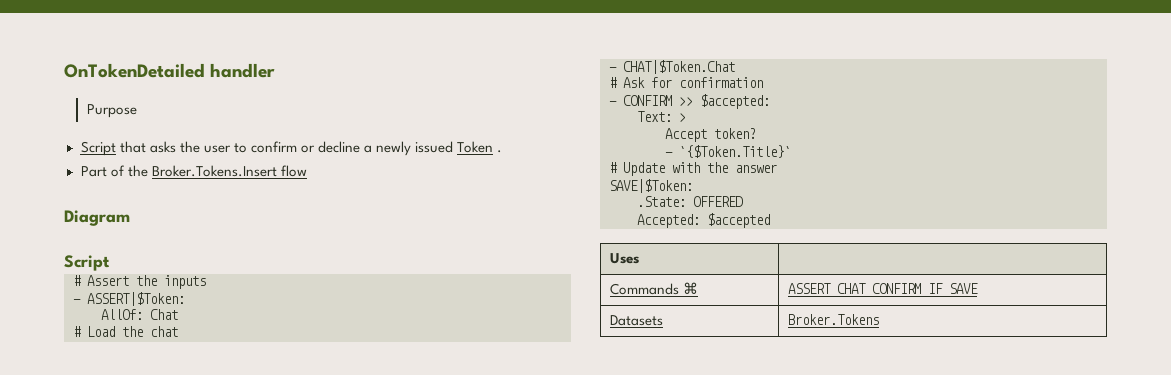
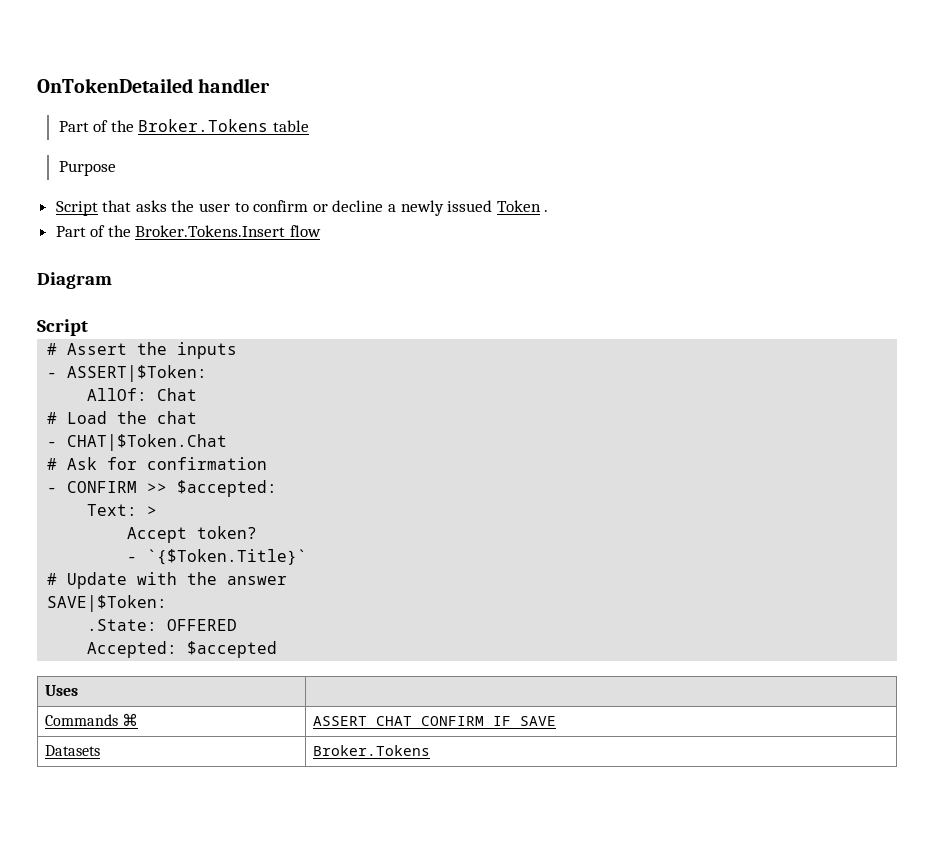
+ Part of the Broker.Tokens table

